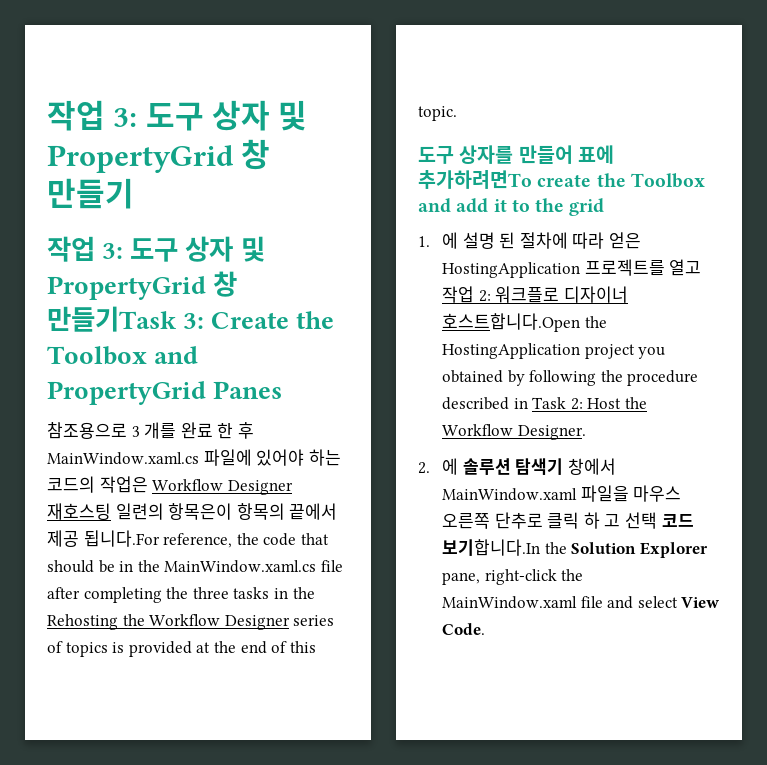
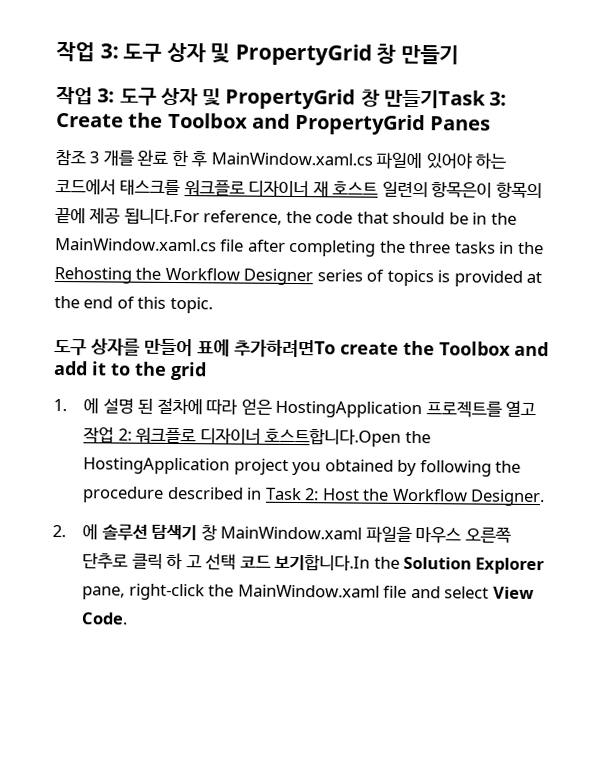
- 참조용으로 3 개를 완료 한 후 MainWindow.xaml.cs 파일에 있어야 하는 코드의 작업은 Workflow Designer 재호스팅 일련의 항목은이 항목의 끝에서 제공 됩니다.For reference, the code that should be in the MainWindow.xaml.cs file after completing the three tasks in the Rehosting the Workflow Designer series of topics is provided at the end of this topic.
+ 참조 3 개를 완료 한 후 MainWindow.xaml.cs 파일에 있어야 하는 코드에서 태스크를 워크플로 디자이너 재 호스트 일련의 항목은이 항목의 끝에 제공 됩니다.For reference, the code that should be in the MainWindow.xaml.cs file after completing the three tasks in the Rehosting the Workflow Designer series of topics is provided at the end of this topic.
- 2. 에 솔루션 탐색기 창에서 MainWindow.xaml 파일을 마우스 오른쪽 단추로 클릭 하 고 선택 코드 보기합니다.In the Solution Explorer pane, right-click the MainWindow.xaml file and select View Code.
+ 2. 에 솔루션 탐색기 창 MainWindow.xaml 파일을 마우스 오른쪽 단추로 클릭 하 고 선택 코드 보기합니다.In the Solution Explorer pane, right-click the MainWindow.xaml file and select View Code.

